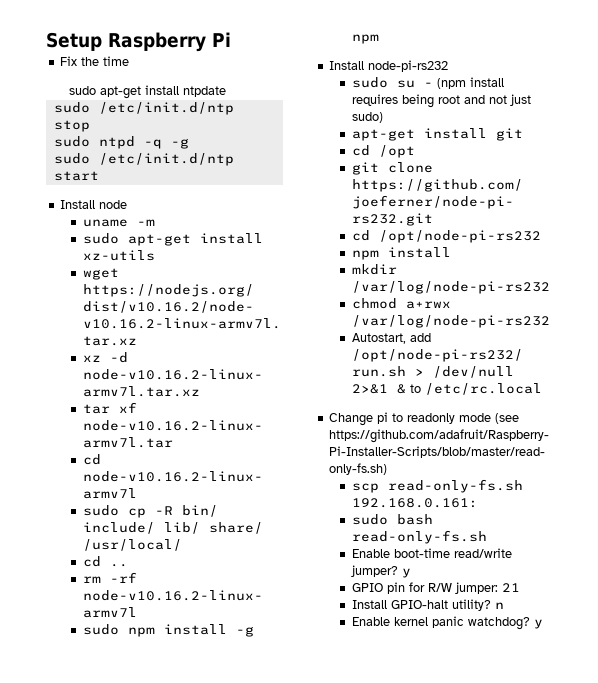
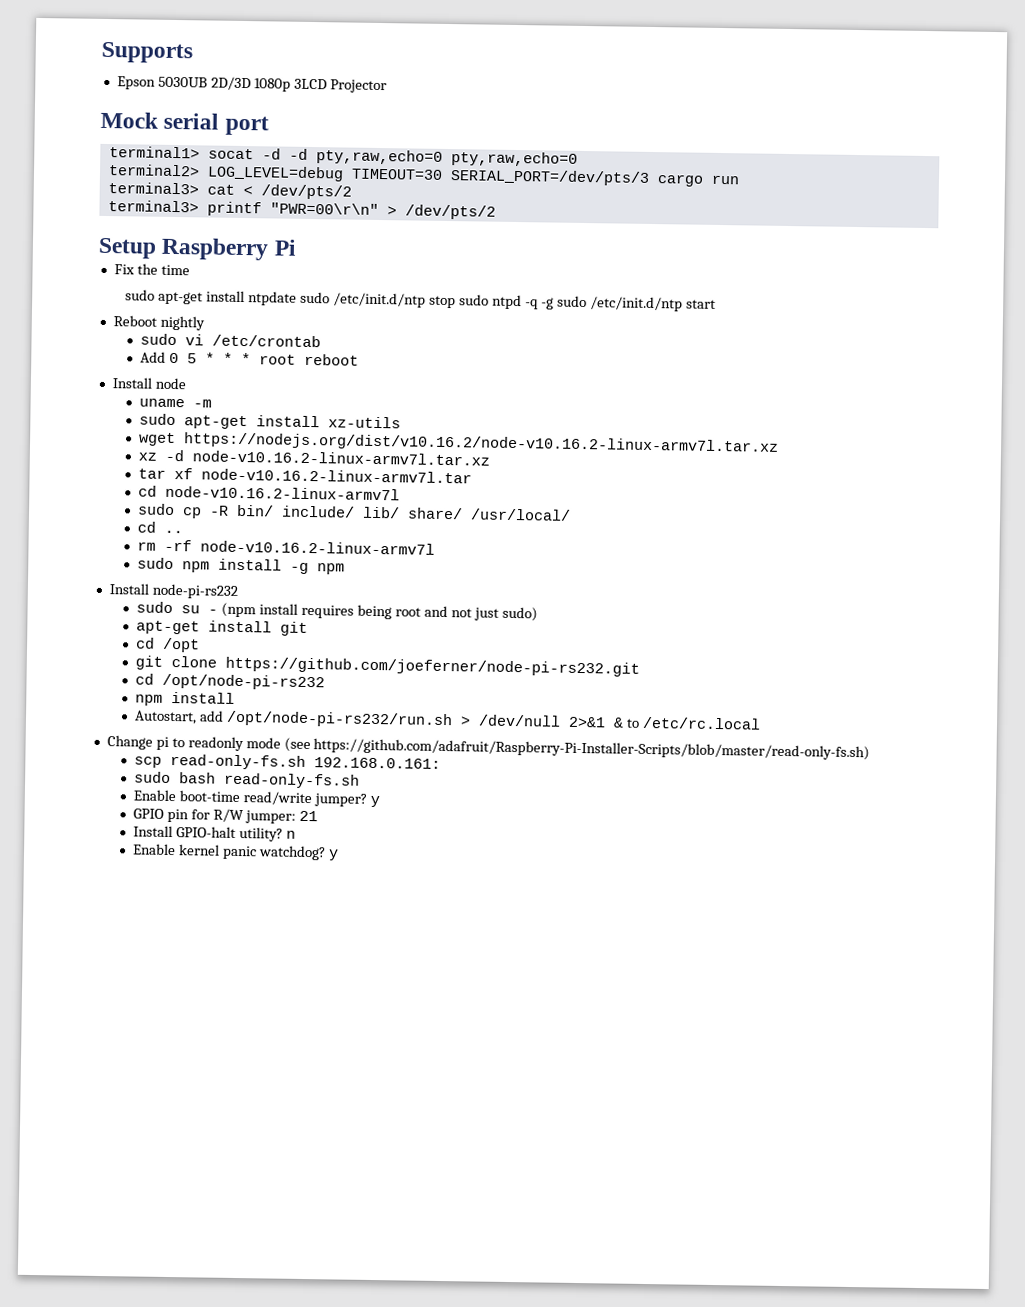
+ Supports
+ Epson 5030UB 2D/3D 1080p 3LCD Projector
+ Mock serial port
+ terminal1> socat -d -d pty,raw,echo=0 pty,raw,echo=0
+ terminal2> LOG_LEVEL=debug TIMEOUT=30 SERIAL_PORT=/dev/pts/3 cargo run
+ terminal3> cat < /dev/pts/2
+ terminal3> printf "PWR=00\r\n" > /dev/pts/2
- sudo apt-get install ntpdate
- sudo /etc/init.d/ntp stop
- sudo ntpd -q -g
- sudo /etc/init.d/ntp start
+ sudo apt-get install ntpdate sudo /etc/init.d/ntp stop sudo ntpd -q -g sudo /etc/init.d/ntp start
+ Reboot nightly
+ sudo vi /etc/crontab
+ Add 0 5 * * * root reboot
- mkdir /var/log/node-pi-rs232
- chmod a+rwx /var/log/node-pi-rs232

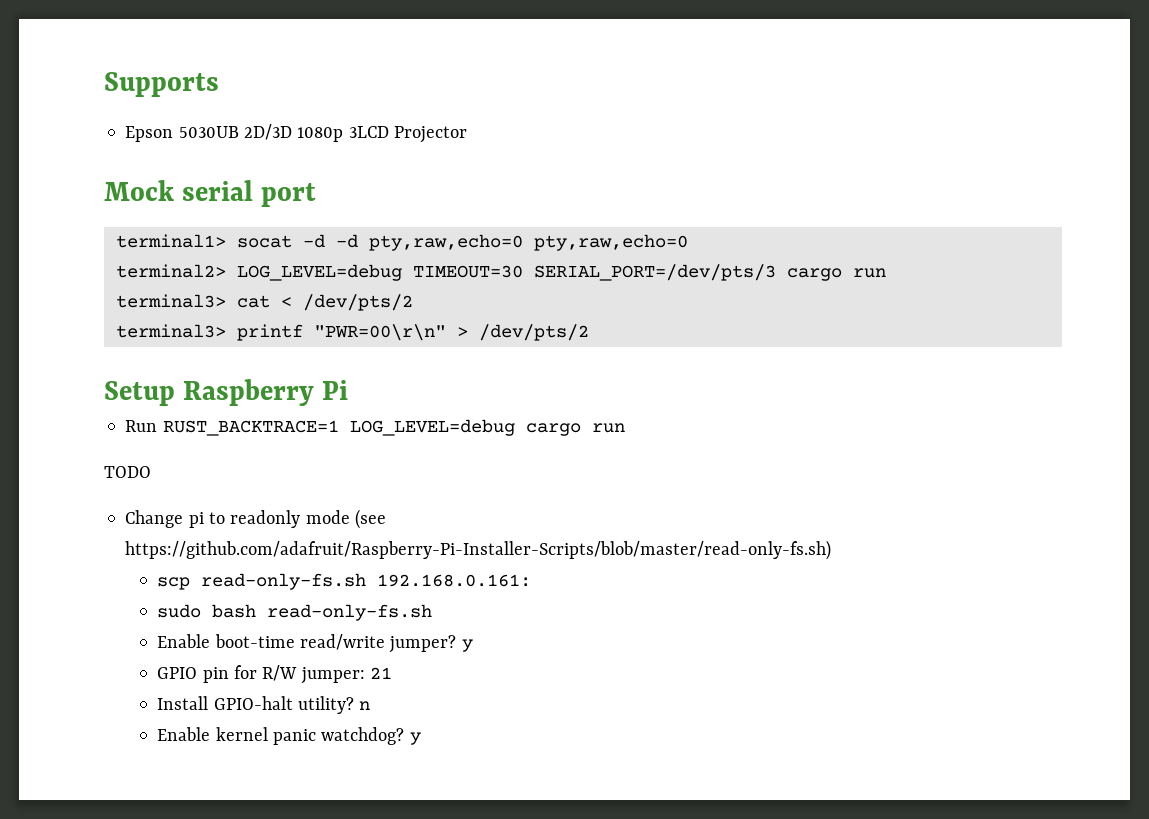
- Fix the time
- sudo apt-get install ntpdate sudo /etc/init.d/ntp stop sudo ntpd -q -g sudo /etc/init.d/ntp start
- Reboot nightly
- sudo vi /etc/crontab
- Add 0 5 * * * root reboot
- Install node
- uname -m
- sudo apt-get install xz-utils
- wget https://nodejs.org/dist/v10.16.2/node-v10.16.2-linux-armv7l.tar.xz
- xz -d node-v10.16.2-linux-armv7l.tar.xz
- tar xf node-v10.16.2-linux-armv7l.tar
- cd node-v10.16.2-linux-armv7l
- sudo cp -R bin/ include/ lib/ share/ /usr/local/
- cd ..
- rm -rf node-v10.16.2-linux-armv7l
- sudo npm install -g npm
- Install node-pi-rs232
- sudo su - (npm install requires being root and not just sudo)
- apt-get install git
- cd /opt
- git clone https://github.com/joeferner/node-pi-rs232.git
- cd /opt/node-pi-rs232
- npm install
- Autostart, add /opt/node-pi-rs232/run.sh > /dev/null 2>&1 & to /etc/rc.local
+ Run RUST_BACKTRACE=1 LOG_LEVEL=debug cargo run
+ TODO

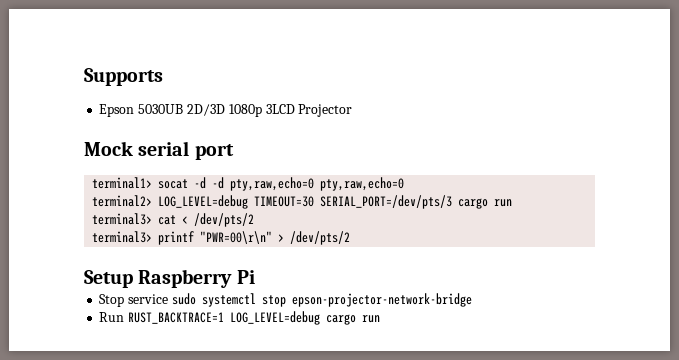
+ Stop service sudo systemctl stop epson-projector-network-bridge
- TODO
- Change pi to readonly mode (see https://github.com/adafruit/Raspberry-Pi-Installer-Scripts/blob/master/read-only-fs.sh)
- scp read-only-fs.sh 192.168.0.161:
- sudo bash read-only-fs.sh
- Enable boot-time read/write jumper? y
- GPIO pin for R/W jumper: 21
- Install GPIO-halt utility? n
- Enable kernel panic watchdog? y

